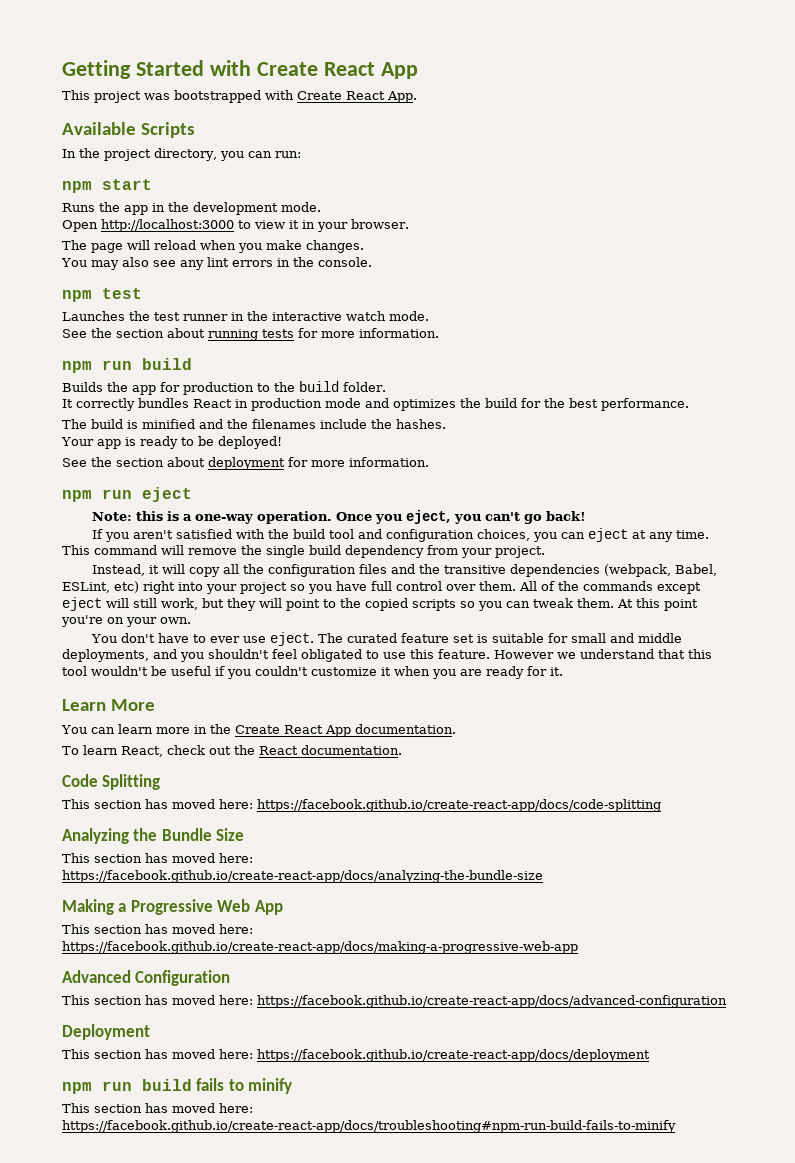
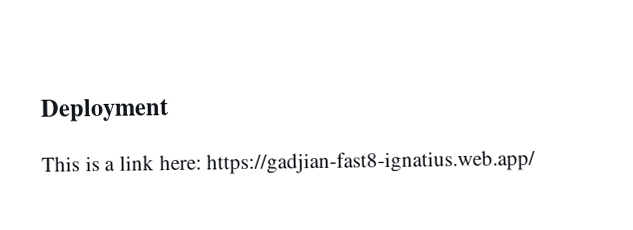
- Getting Started with Create React App
- This project was bootstrapped with Create React App.
- Available Scripts
- In the project directory, you can run:
- npm start
- Runs the app in the development mode.
- Open http://localhost:3000 to view it in your browser.
- The page will reload when you make changes.
- You may also see any lint errors in the console.
- npm test
- Launches the test runner in the interactive watch mode.
- See the section about running tests for more information.
- npm run build
- Builds the app for production to the build folder.
- It correctly bundles React in production mode and optimizes the build for the best performance.
- The build is minified and the filenames include the hashes.
- Your app is ready to be deployed!
- See the section about deployment for more information.
- npm run eject
- Note: this is a one-way operation. Once you eject, you can't go back!
- If you aren't satisfied with the build tool and configuration choices, you can eject at any time. This command will remove the single build dependency from your project.
- Instead, it will copy all the configuration files and the transitive dependencies (webpack, Babel, ESLint, etc) right into your project so you have full control over them. All of the commands except eject will still work, but they will point to the copied scripts so you can tweak them. At this point you're on your own.
- You don't have to ever use eject. The curated feature set is suitable for small and middle deployments, and you shouldn't feel obligated to use this feature. However we understand that this tool wouldn't be useful if you couldn't customize it when you are ready for it.
- Learn More
- You can learn more in the Create React App documentation.
- To learn React, check out the React documentation.
- Code Splitting
- This section has moved here: https://facebook.github.io/create-react-app/docs/code-splitting
- Analyzing the Bundle Size
- This section has moved here: https://facebook.github.io/create-react-app/docs/analyzing-the-bundle-size
- Making a Progressive Web App
- This section has moved here: https://facebook.github.io/create-react-app/docs/making-a-progressive-web-app
- Advanced Configuration
- This section has moved here: https://facebook.github.io/create-react-app/docs/advanced-configuration
  Deployment
- This section has moved here: https://facebook.github.io/create-react-app/docs/deployment
- npm run build fails to minify
- This section has moved here: https://facebook.github.io/create-react-app/docs/troubleshooting#npm-run-build-fails-to-minify
+ This is a link here: https://gadjian-fast8-ignatius.web.app/

